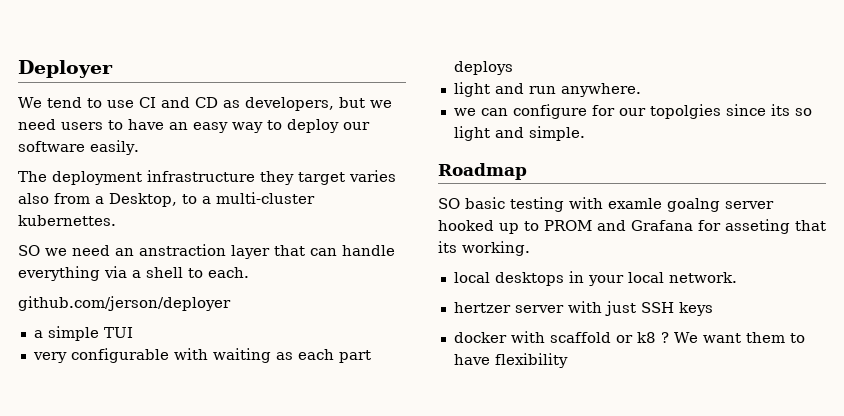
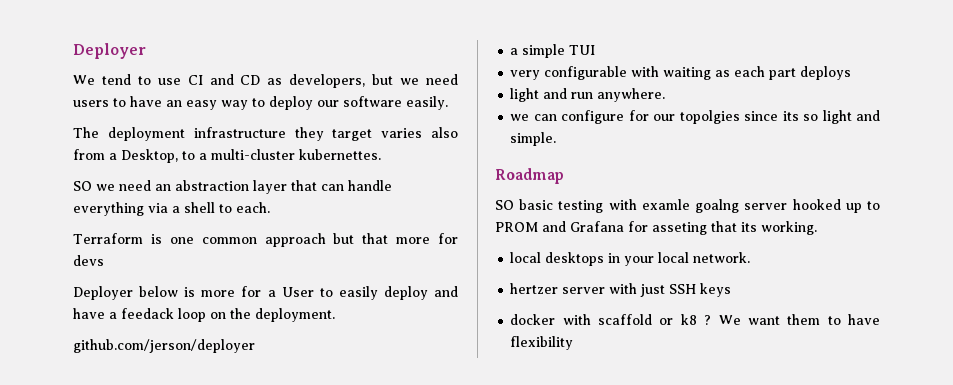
- SO we need an anstraction layer that can handle everything via a shell to each.
+ SO we need an abstraction layer that can handle everything via a shell to each.
+ Terraform is one common approach but that more for devs
+ Deployer below is more for a User to easily deploy and have a feedack loop on the deployment.

